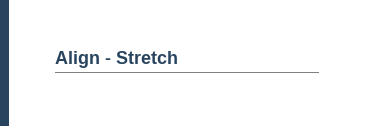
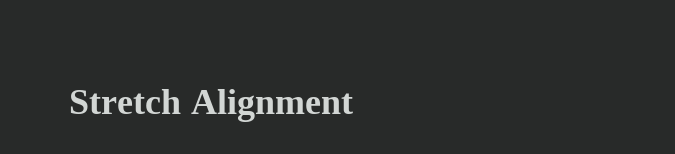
- Align - Stretch
+ Stretch Alignment

